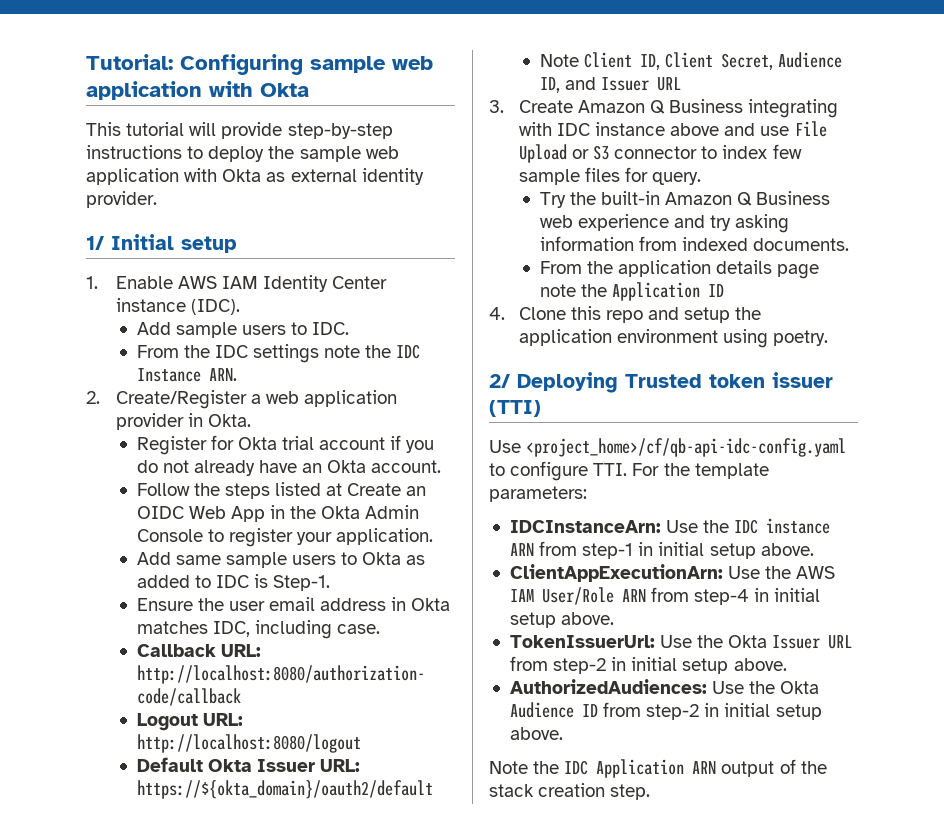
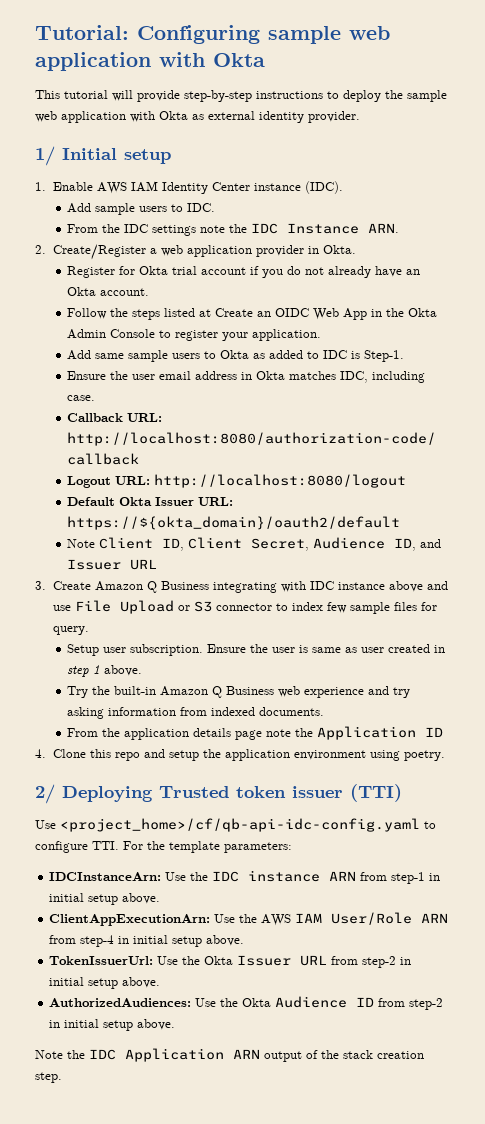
+ Setup user subscription. Ensure the user is same as user created in step 1 above.

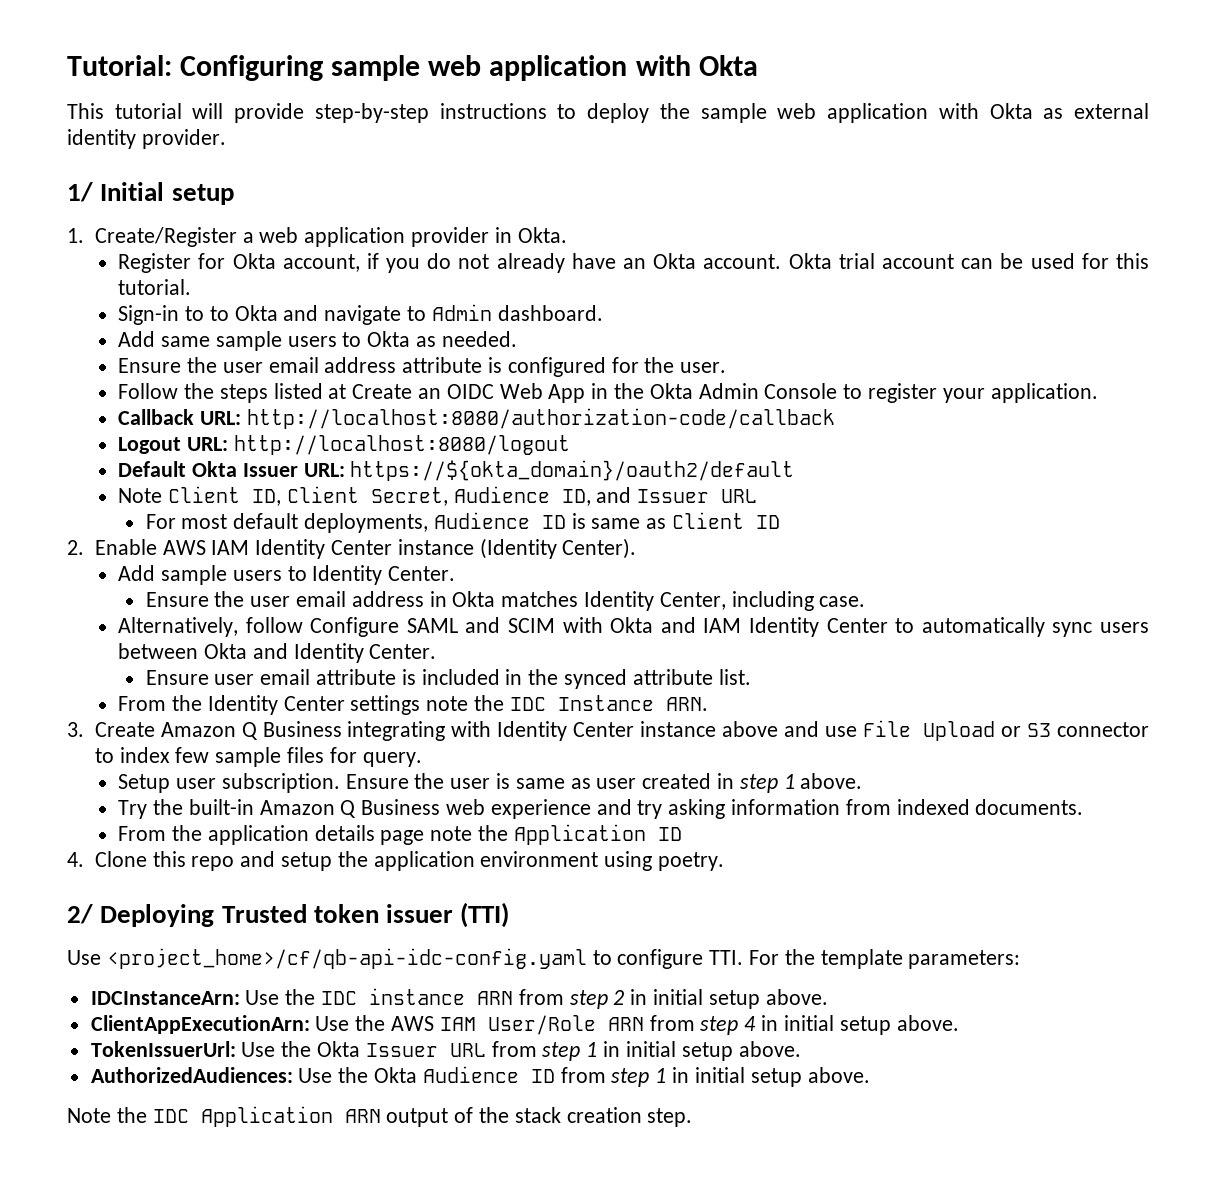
- 1. Enable AWS IAM Identity Center instance (IDC).
- Add sample users to IDC.
- From the IDC settings note the IDC Instance ARN.
- 2. Create/Register a web application provider in Okta.
+ 1. Create/Register a web application provider in Okta.
- Register for Okta trial account if you do not already have an Okta account.
+ Register for Okta account, if you do not already have an Okta account. Okta trial account can be used for this tutorial.
+ Sign-in to to Okta and navigate to Admin dashboard.
+ Add same sample users to Okta as needed.
+ Ensure the user email address attribute is configured for the user.
- Add same sample users to Okta as added to IDC is Step-1.
- Ensure the user email address in Okta matches IDC, including case.
+ For most default deployments, Audience ID is same as Client ID
+ 2. Enable AWS IAM Identity Center instance (Identity Center).
+ Add sample users to Identity Center.
+ Ensure the user email address in Okta matches Identity Center, including case.
+ Alternatively, follow Configure SAML and SCIM with Okta and IAM Identity Center to automatically sync users between Okta and Identity Center.
+ Ensure user email attribute is included in the synced attribute list.
+ From the Identity Center settings note the IDC Instance ARN.
- 3. Create Amazon Q Business integrating with IDC instance above and use File Upload or S3 connector to index few sample files for query.
+ 3. Create Amazon Q Business integrating with Identity Center instance above and use File Upload or S3 connector to index few sample files for query.
- IDCInstanceArn: Use the IDC instance ARN from step-1 in initial setup above.
+ IDCInstanceArn: Use the IDC instance ARN from step 2 in initial setup above.
- ClientAppExecutionArn: Use the AWS IAM User/Role ARN from step-4 in initial setup above.
+ ClientAppExecutionArn: Use the AWS IAM User/Role ARN from step 4 in initial setup above.
- TokenIssuerUrl: Use the Okta Issuer URL from step-2 in initial setup above.
+ TokenIssuerUrl: Use the Okta Issuer URL from step 1 in initial setup above.
- AuthorizedAudiences: Use the Okta Audience ID from step-2 in initial setup above.
+ AuthorizedAudiences: Use the Okta Audience ID from step 1 in initial setup above.

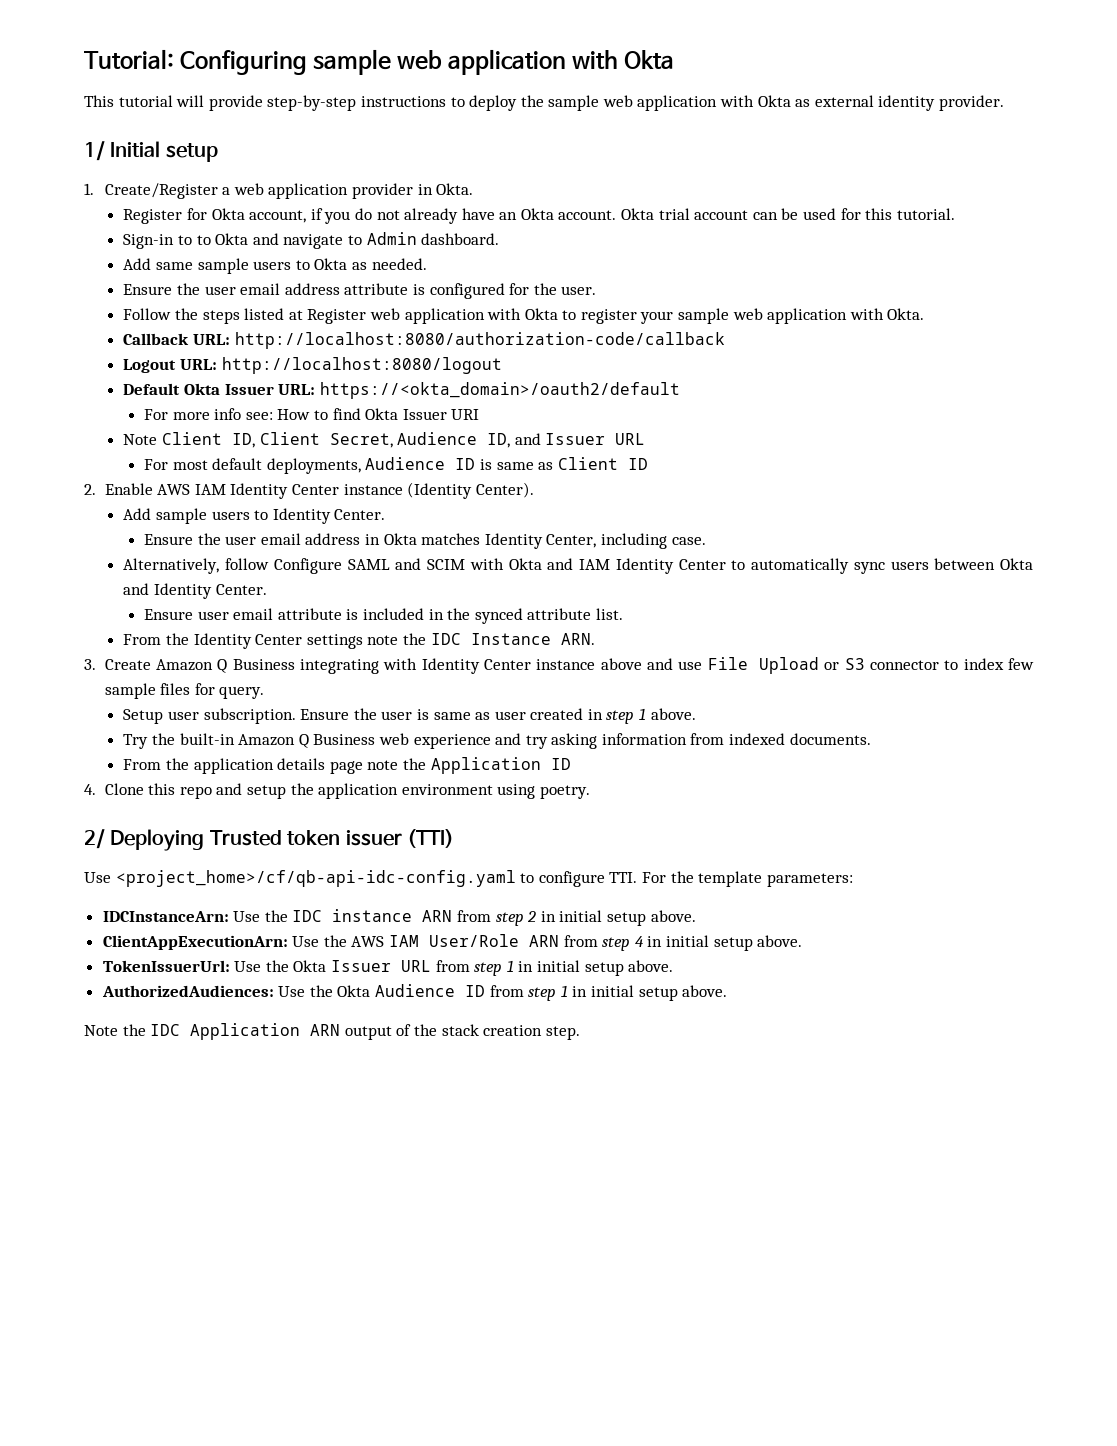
- Follow the steps listed at Create an OIDC Web App in the Okta Admin Console to register your application.
+ Follow the steps listed at Register web application with Okta to register your sample web application with Okta.
- Default Okta Issuer URL: https://${okta_domain}/oauth2/default
+ Default Okta Issuer URL: https://<okta_domain>/oauth2/default
+ For more info see: How to find Okta Issuer URI

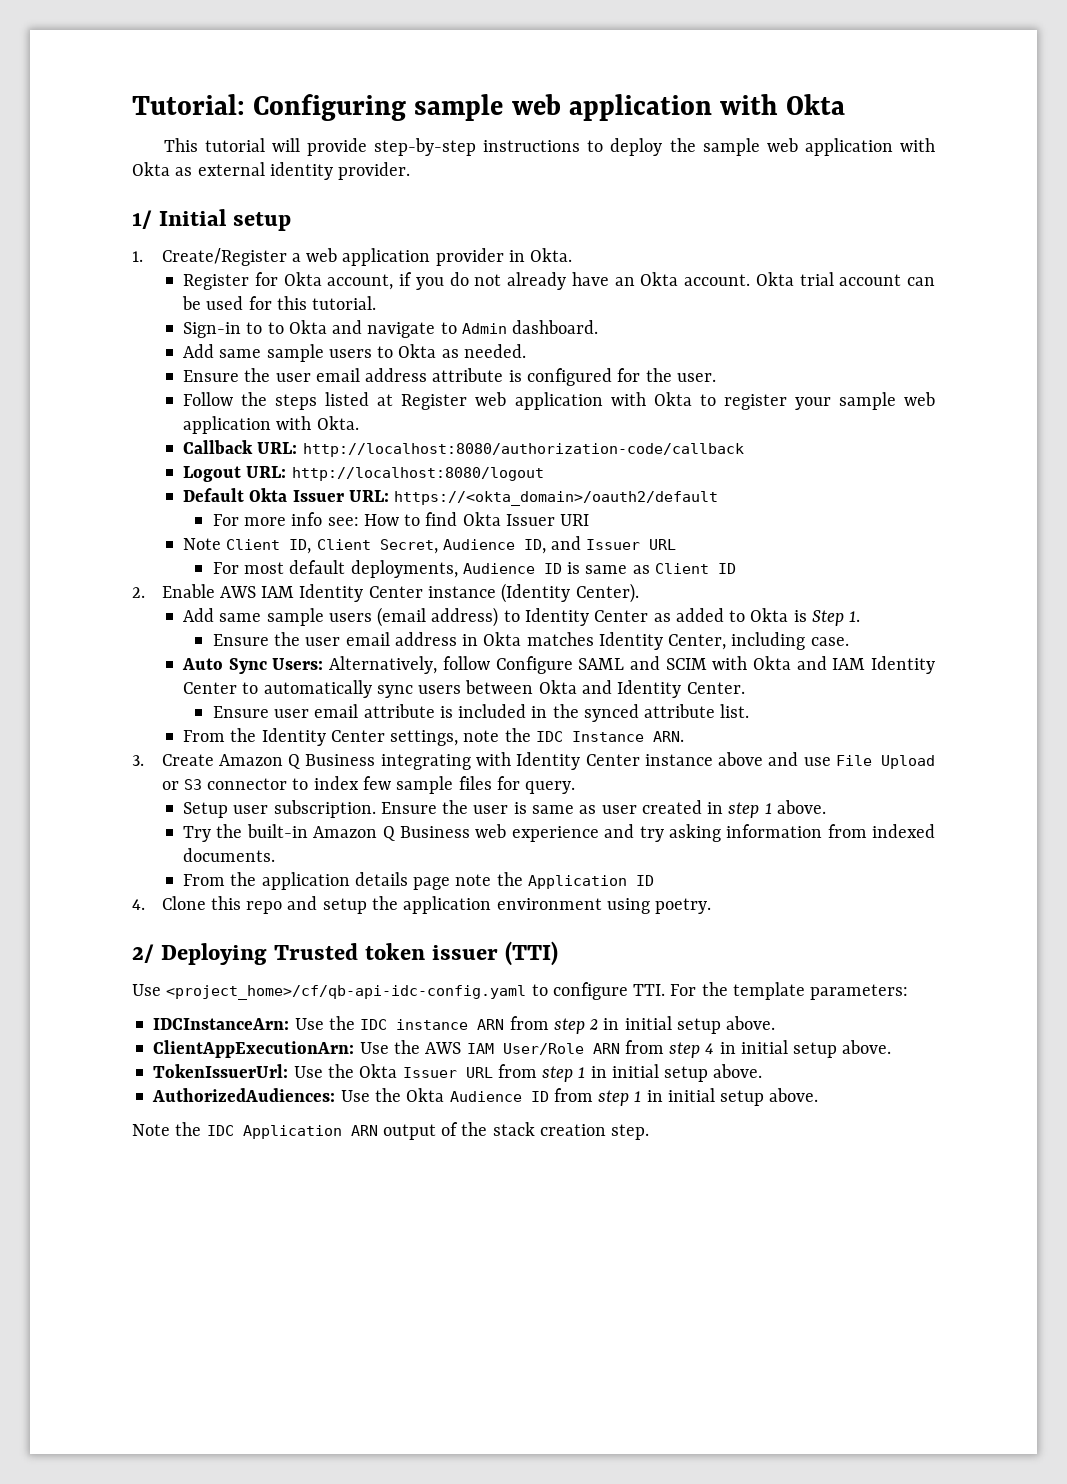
- Add sample users to Identity Center.
+ Add same sample users (email address) to Identity Center as added to Okta is Step 1.
- Alternatively, follow Configure SAML and SCIM with Okta and IAM Identity Center to automatically sync users between Okta and Identity Center.
+ Auto Sync Users: Alternatively, follow Configure SAML and SCIM with Okta and IAM Identity Center to automatically sync users between Okta and Identity Center.
- From the Identity Center settings note the IDC Instance ARN.
+ From the Identity Center settings, note the IDC Instance ARN.

